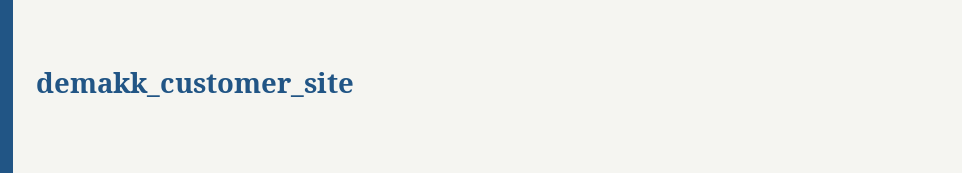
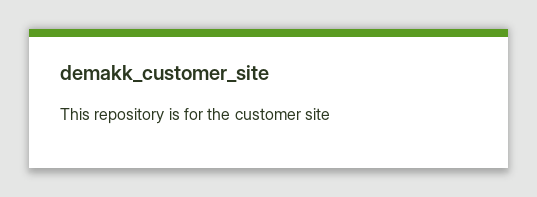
+ This repository is for the customer site

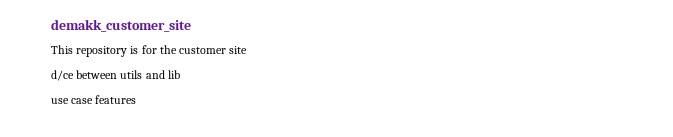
+ d/ce between utils and lib
+ use case features

